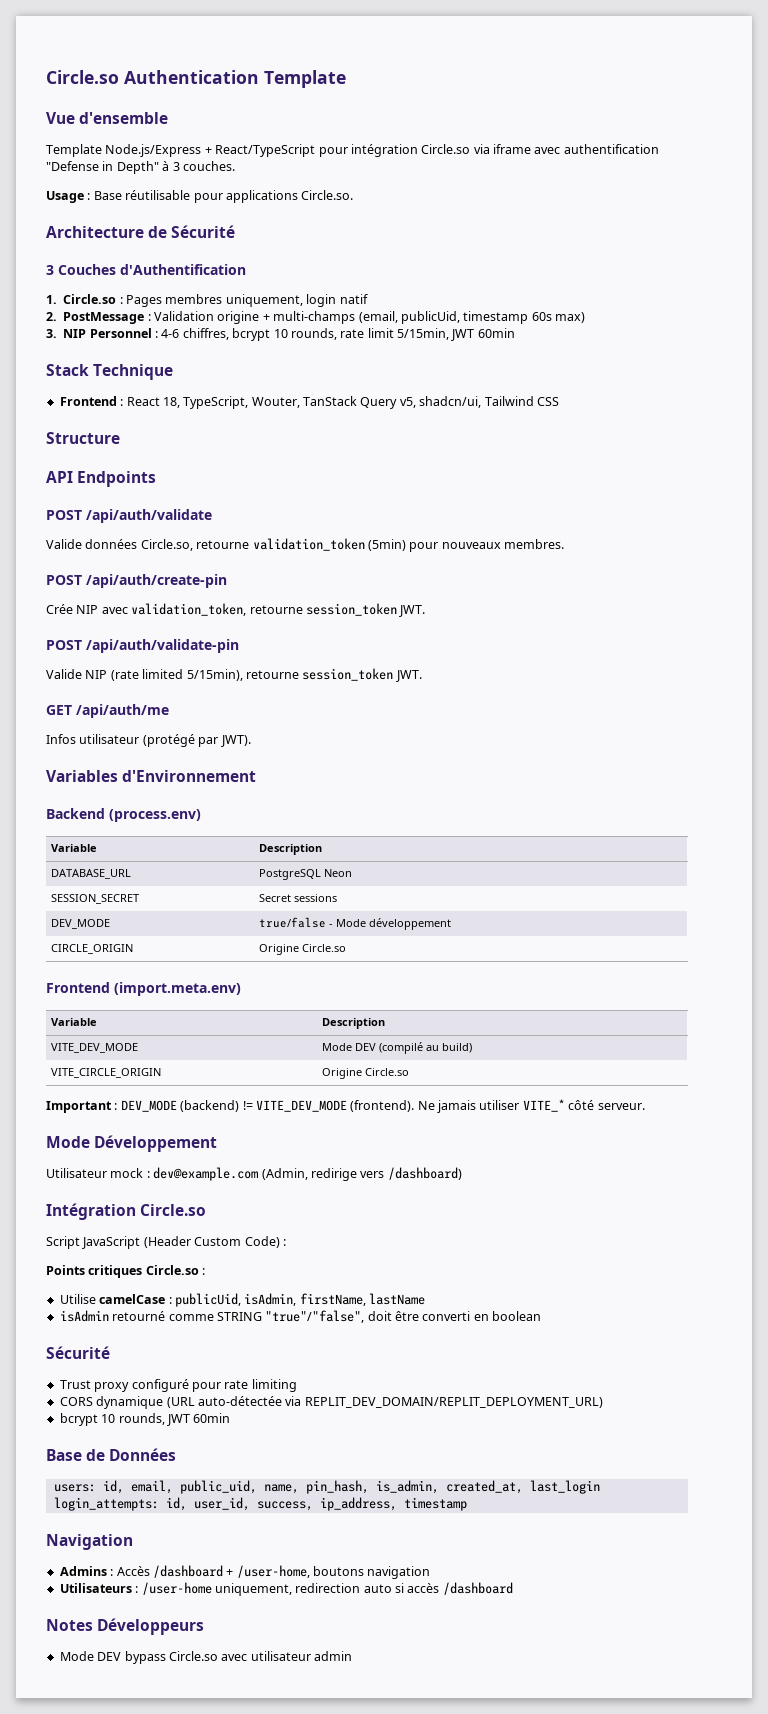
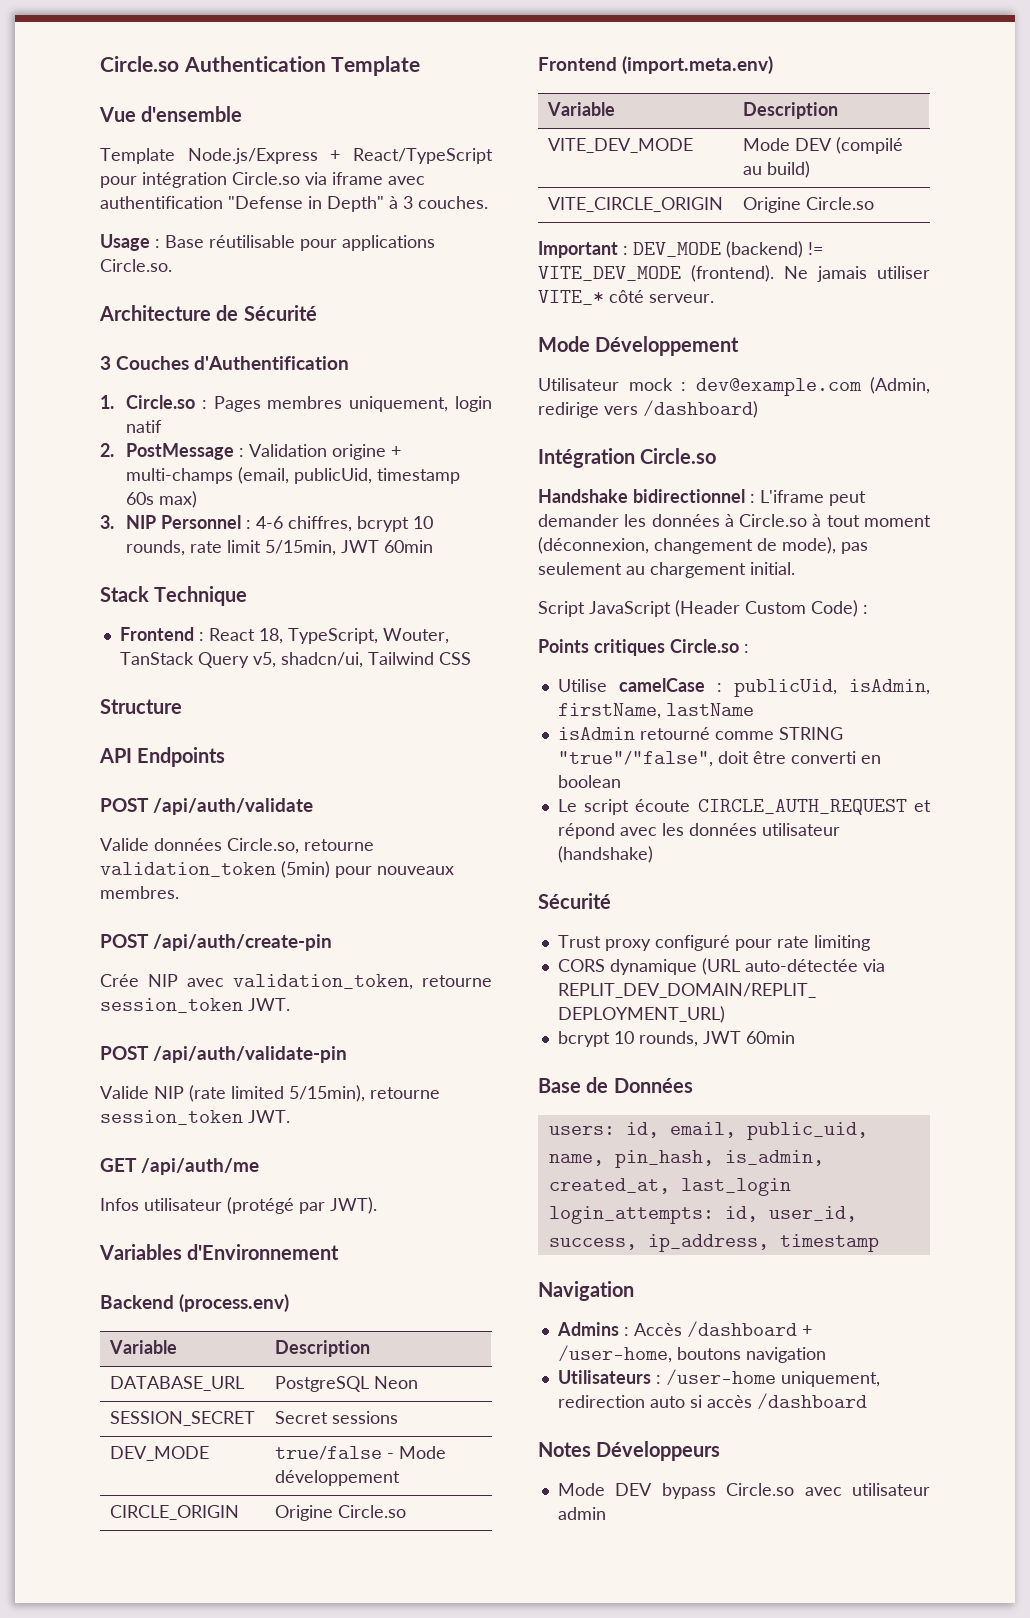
+ Handshake bidirectionnel : L'iframe peut demander les données à Circle.so à tout moment (déconnexion, changement de mode), pas seulement au chargement initial.
+ Le script écoute CIRCLE_AUTH_REQUEST et répond avec les données utilisateur (handshake)

